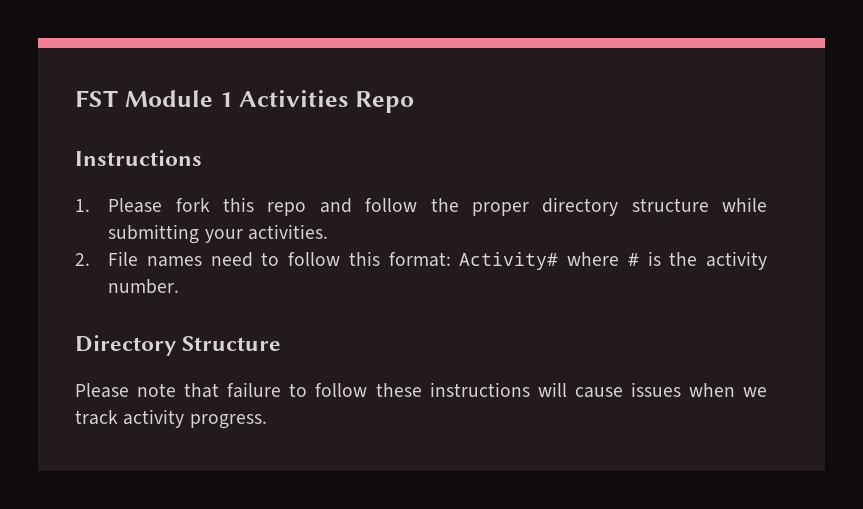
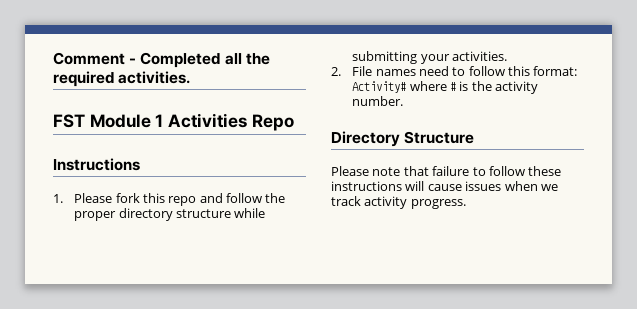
+ Comment - Completed all the required activities.

